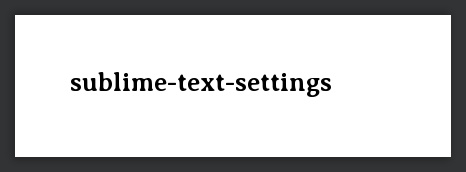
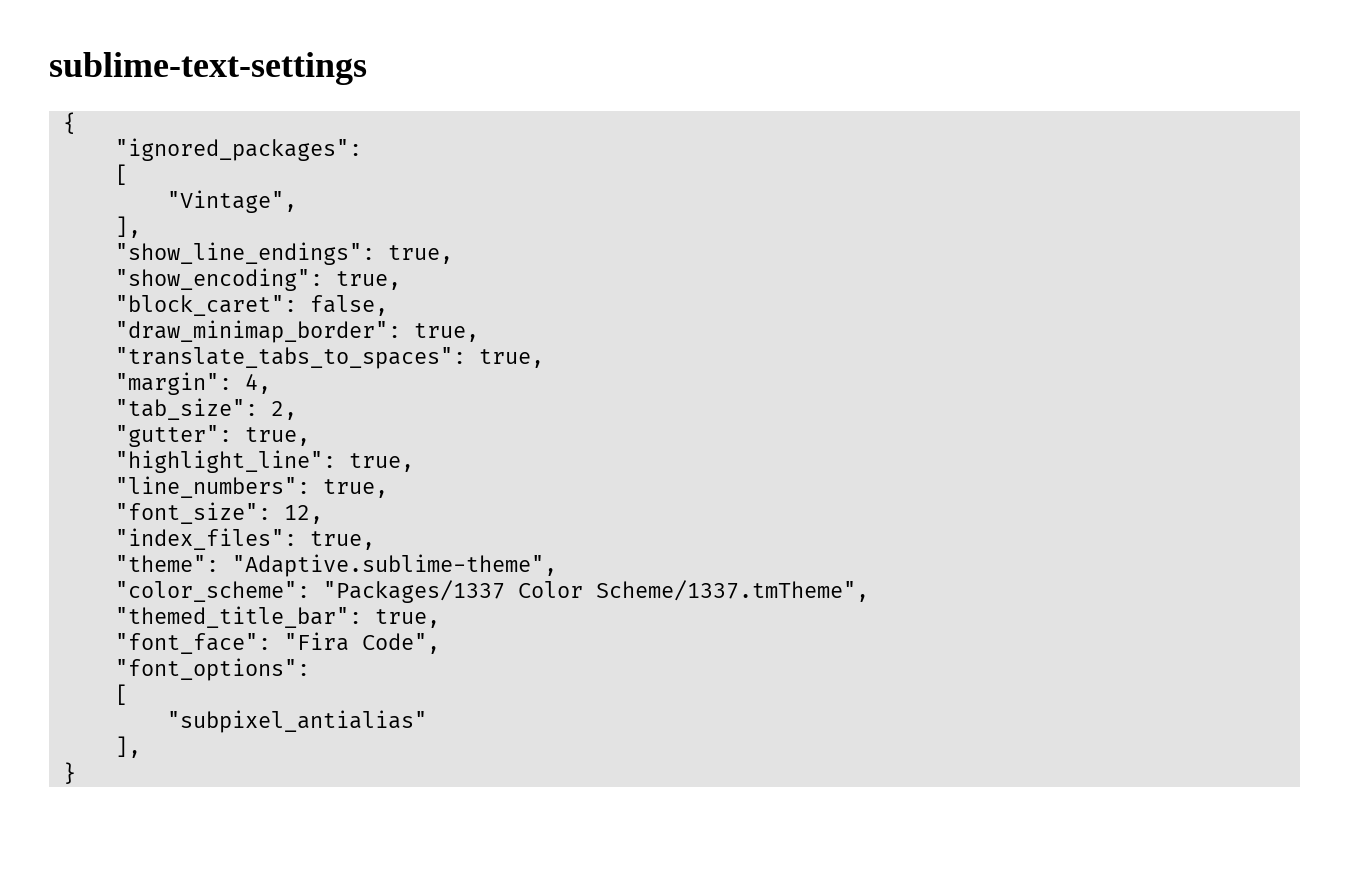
+ {
+ "ignored_packages":
+ [
+ "Vintage",
+ ],
+ "show_line_endings": true,
+ "show_encoding": true,
+ "block_caret": false,
+ "draw_minimap_border": true,
+ "translate_tabs_to_spaces": true,
+ "margin": 4,
+ "tab_size": 2,
+ "gutter": true,
+ "highlight_line": true,
+ "line_numbers": true,
+ "font_size": 12,
+ "index_files": true,
+ "theme": "Adaptive.sublime-theme",
+ "color_scheme": "Packages/1337 Color Scheme/1337.tmTheme",
+ "themed_title_bar": true,
+ "font_face": "Fira Code",
+ "font_options":
+ [
+ "subpixel_antialias"
+ ],
+ }

